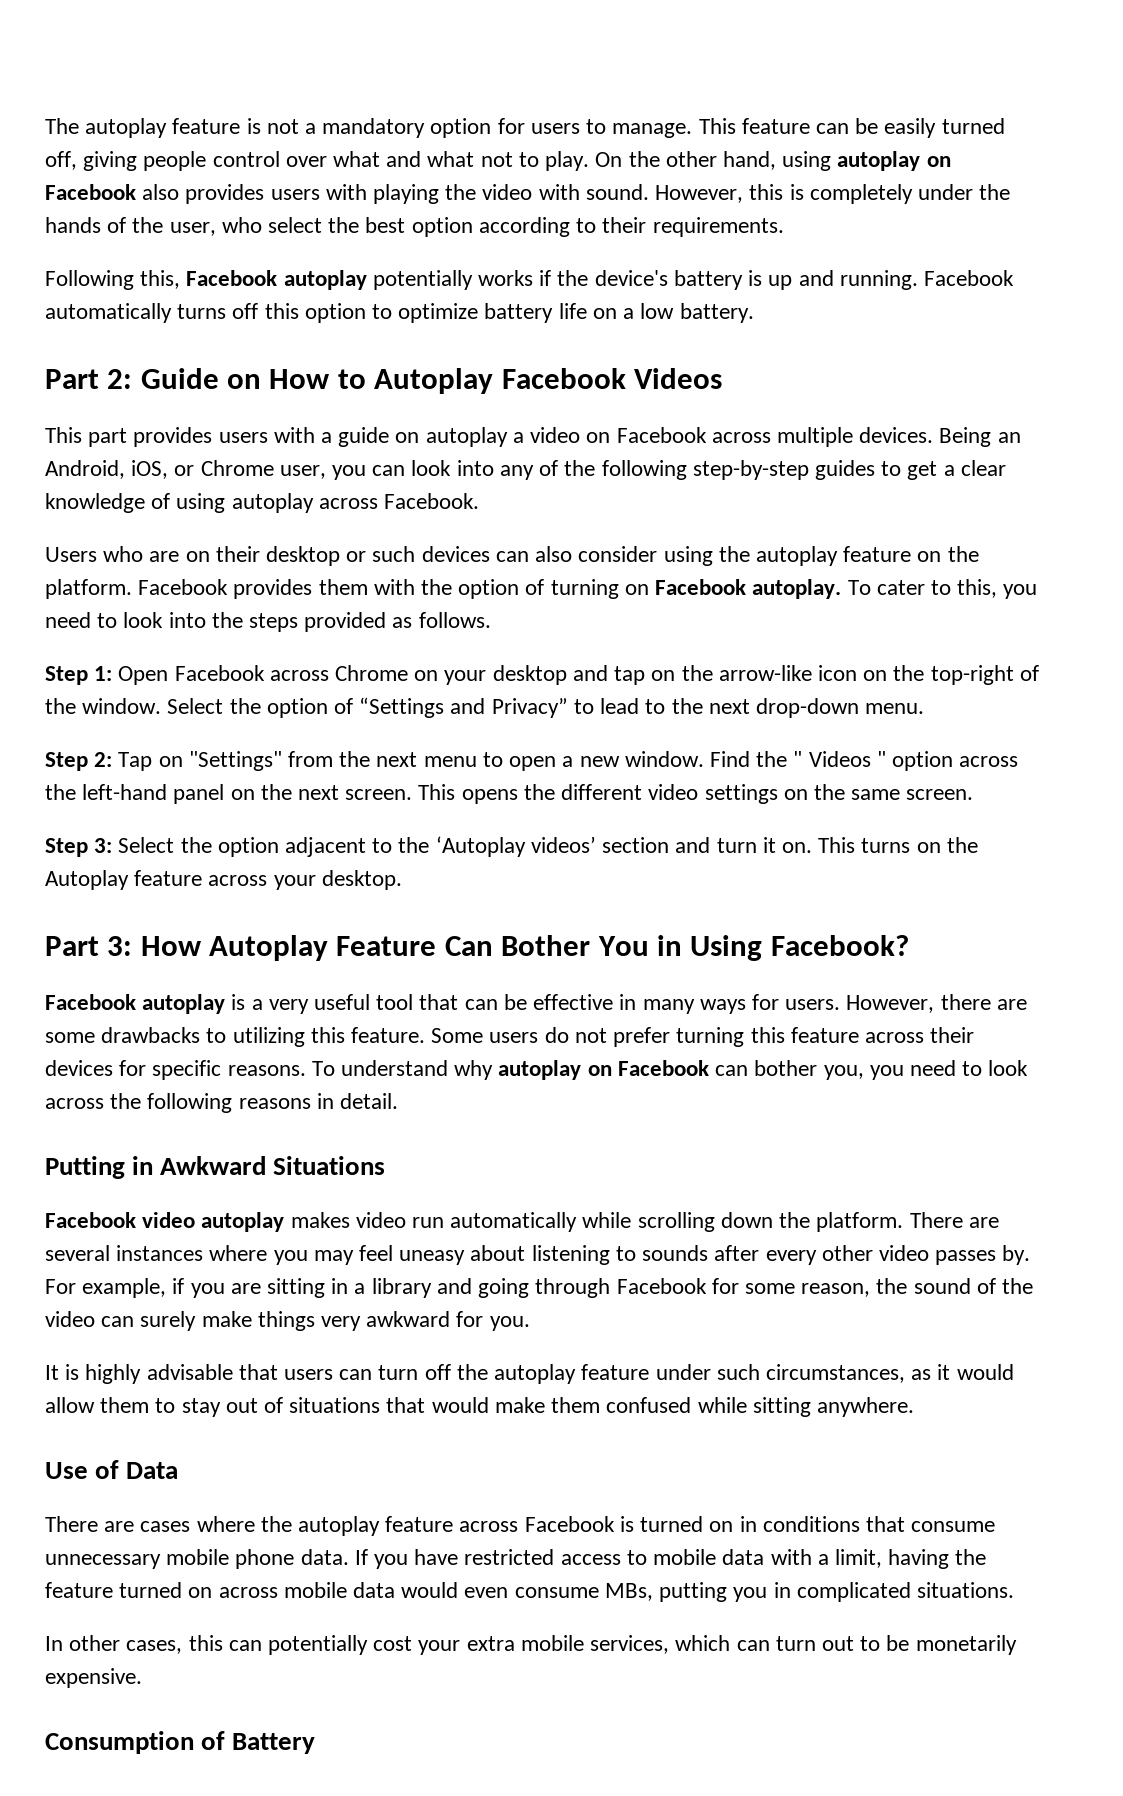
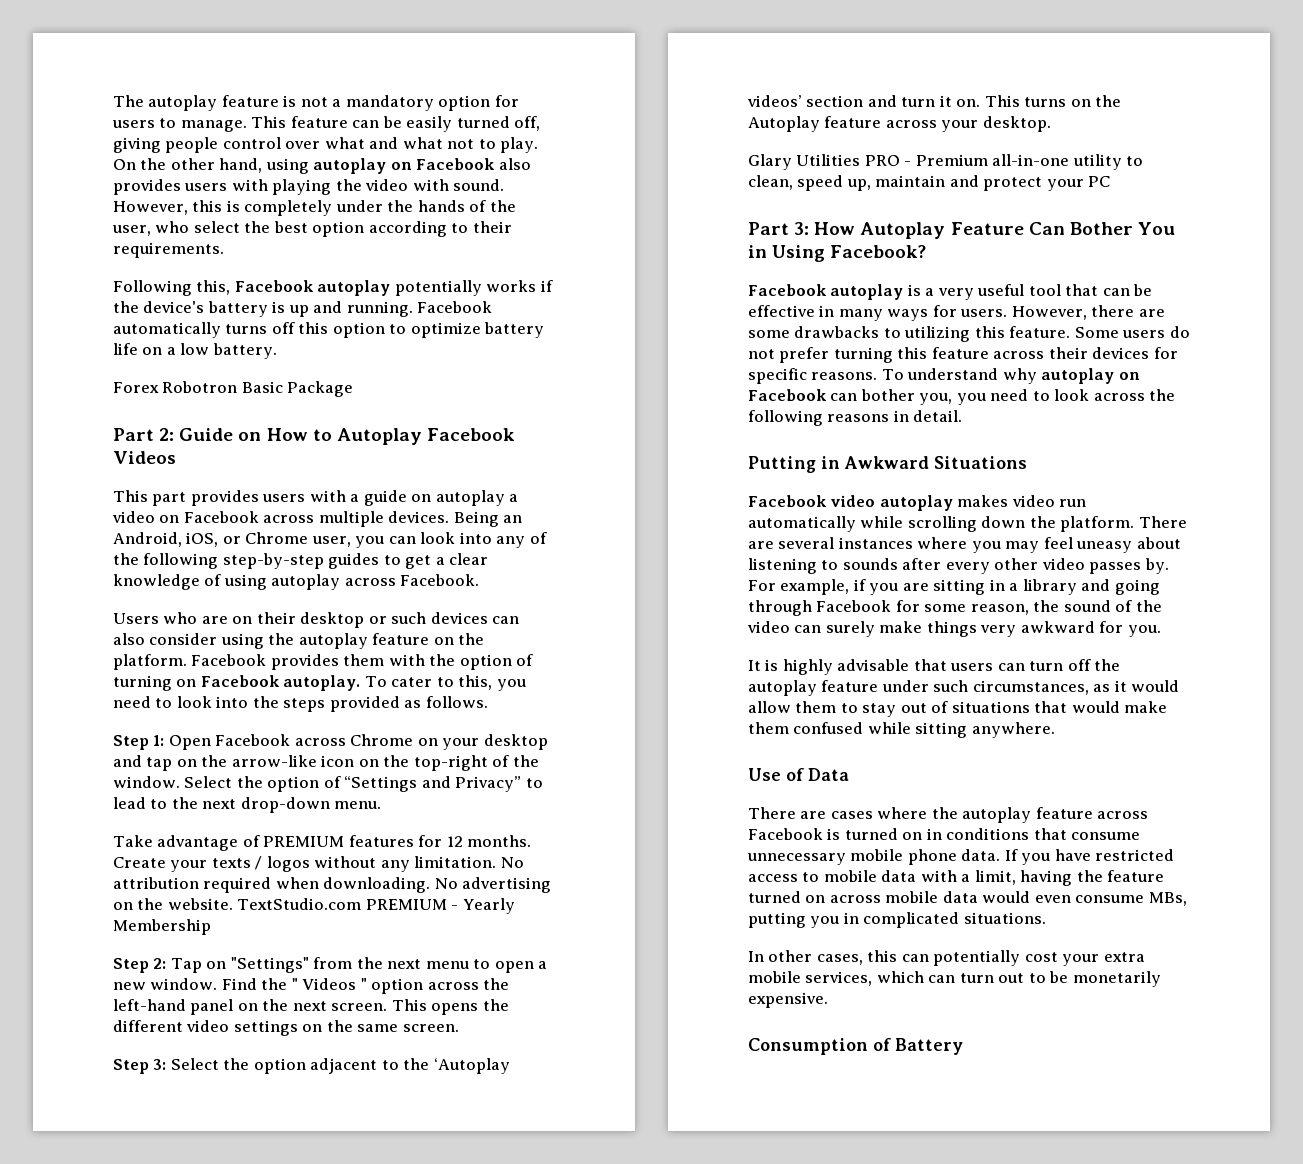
+ Forex Robotron Basic Package
+ Take advantage of PREMIUM features for 12 months. Create your texts / logos without any limitation. No attribution required when downloading. No advertising on the website. TextStudio.com PREMIUM - Yearly Membership
+ Glary Utilities PRO - Premium all-in-one utility to clean, speed up, maintain and protect your PC

